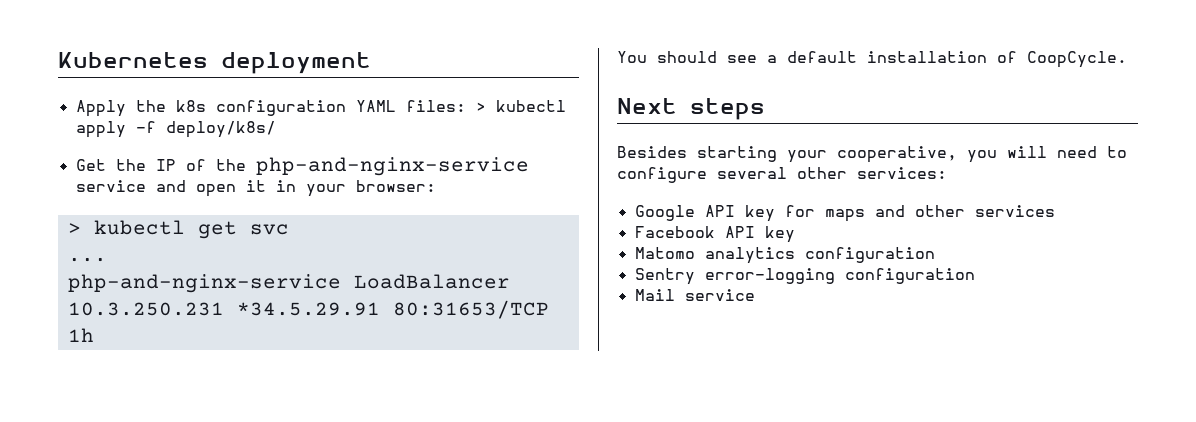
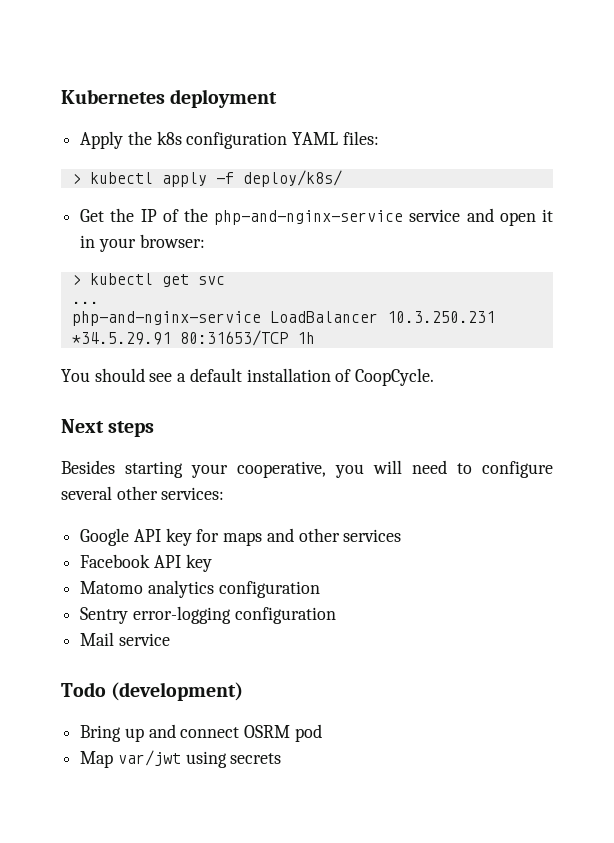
- Apply the k8s configuration YAML files: > kubectl apply -f deploy/k8s/
+ Apply the k8s configuration YAML files:
+ > kubectl apply -f deploy/k8s/
+ Todo (development)
+ Bring up and connect OSRM pod
+ Map var/jwt using secrets

